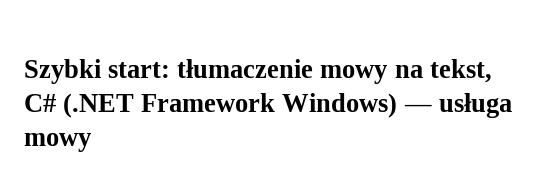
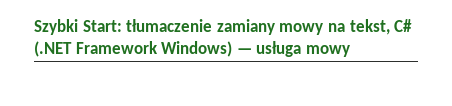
- Szybki start: tłumaczenie mowy na tekst, C# (.NET Framework Windows) — usługa mowy
+ Szybki Start: tłumaczenie zamiany mowy na tekst, C# (.NET Framework Windows) — usługa mowy

